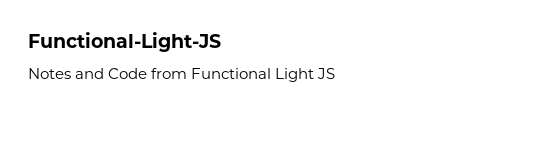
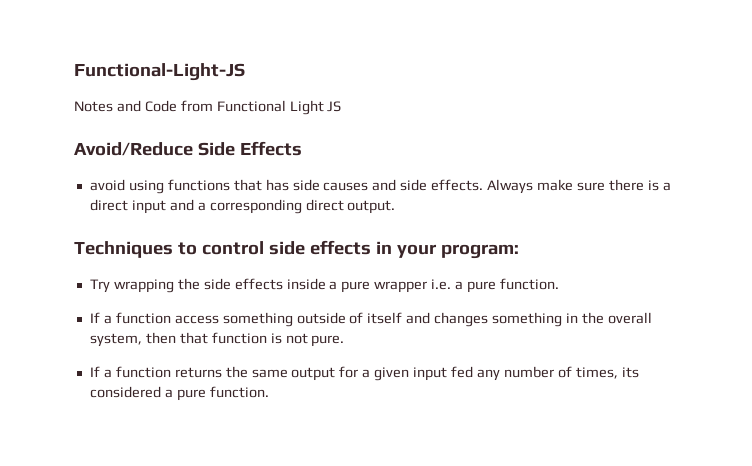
+ Avoid/Reduce Side Effects
+ avoid using functions that has side causes and side effects. Always make sure there is a direct input and a corresponding direct output.
+ Techniques to control side effects in your program:
+ Try wrapping the side effects inside a pure wrapper i.e. a pure function.
+ If a function access something outside of itself and changes something in the overall system, then that function is not pure.
+ If a function returns the same output for a given input fed any number of times, its considered a pure function.

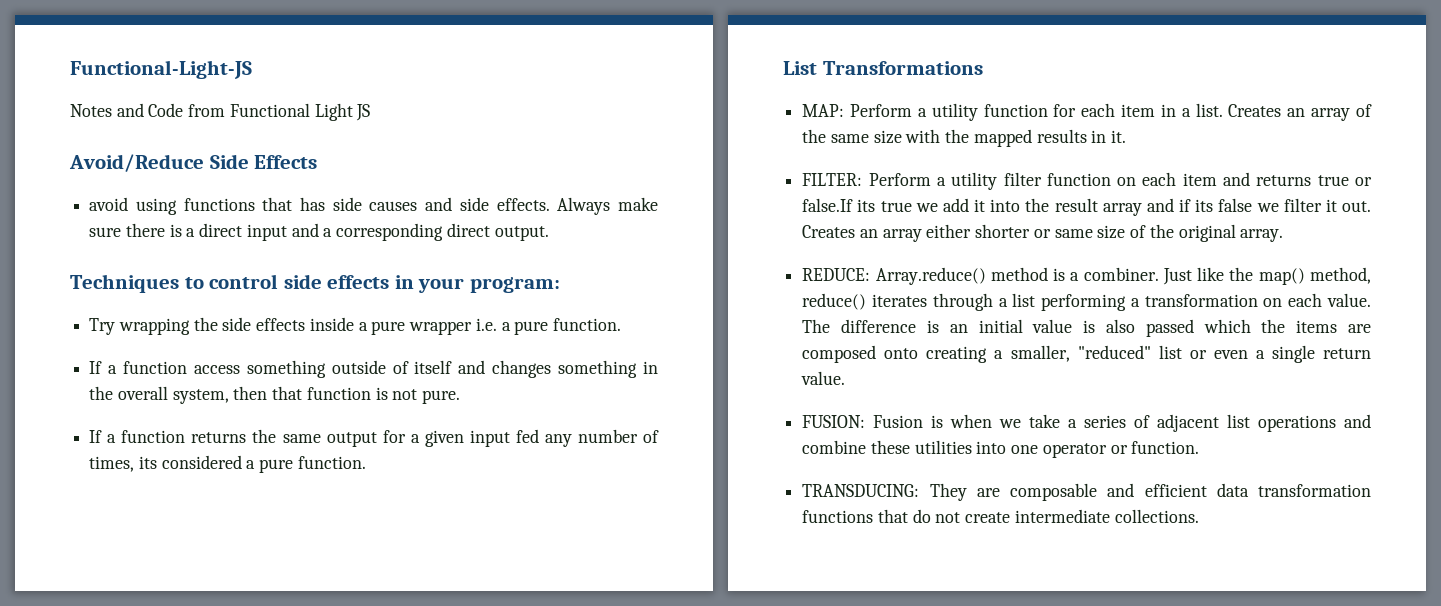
+ List Transformations
+ MAP: Perform a utility function for each item in a list. Creates an array of the same size with the mapped results in it.
+ FILTER: Perform a utility filter function on each item and returns true or false.If its true we add it into the result array and if its false we filter it out. Creates an array either shorter or same size of the original array.
+ REDUCE: Array.reduce() method is a combiner. Just like the map() method, reduce() iterates through a list performing a transformation on each value. The difference is an initial value is also passed which the items are composed onto creating a smaller, "reduced" list or even a single return value.
+ FUSION: Fusion is when we take a series of adjacent list operations and combine these utilities into one operator or function.
+ TRANSDUCING: They are composable and efficient data transformation functions that do not create intermediate collections.

